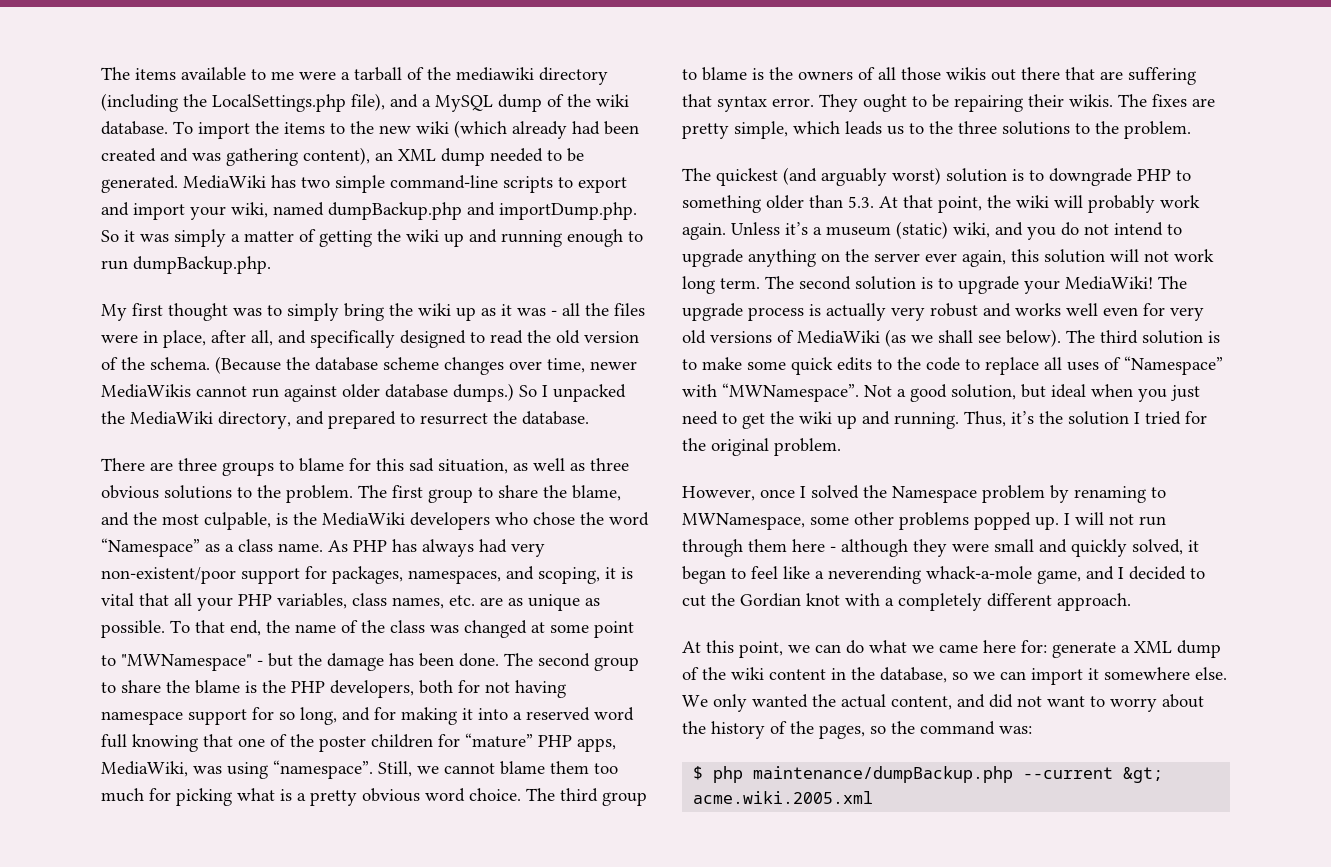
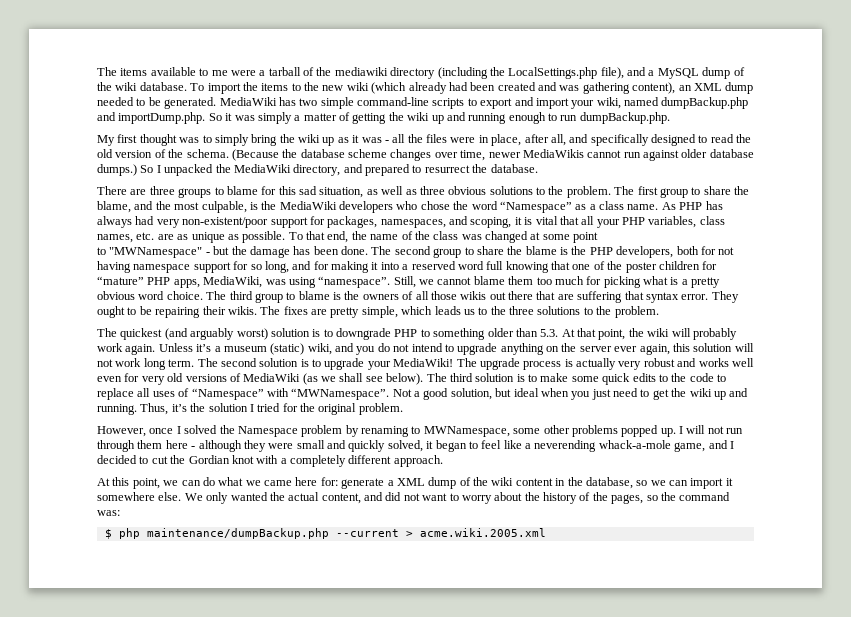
- $ php maintenance/dumpBackup.php --current &gt; acme.wiki.2005.xml
+ $ php maintenance/dumpBackup.php --current > acme.wiki.2005.xml

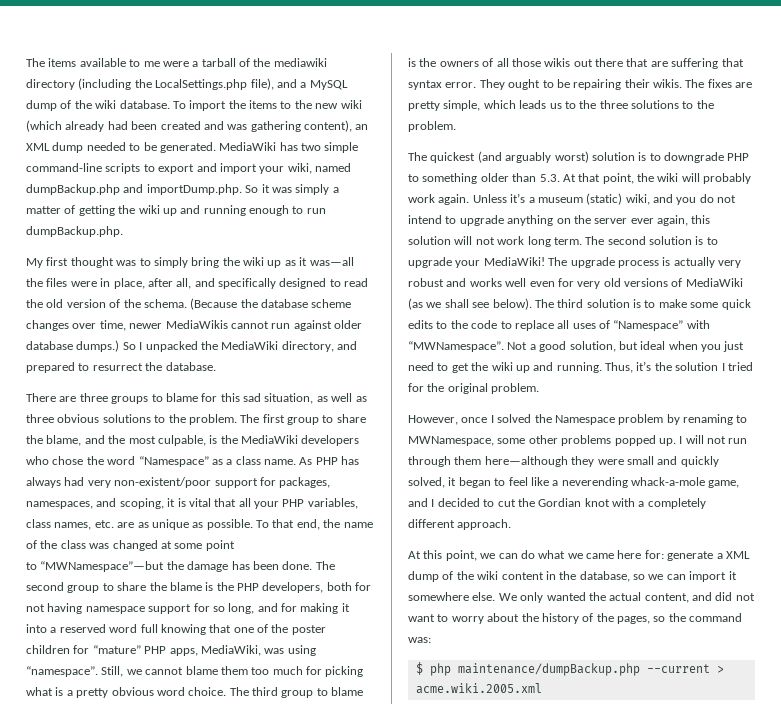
- My first thought was to simply bring the wiki up as it was - all the files were in place, after all, and specifically designed to read the old version of the schema.
+ My first thought was to simply bring the wiki up as it was—all the files were in place, after all, and specifically designed to read the old version of the schema.
- to "MWNamespace" - but the damage has been done.
+ to “MWNamespace”—but the damage has been done.
- I will not run through them here - although they were small and quickly solved, it began to feel like a neverending whack-a-mole game, and I decided to cut the Gordian knot with a completely different approach.
+ I will not run through them here—although they were small and quickly solved, it began to feel like a neverending whack-a-mole game, and I decided to cut the Gordian knot with a completely different approach.

